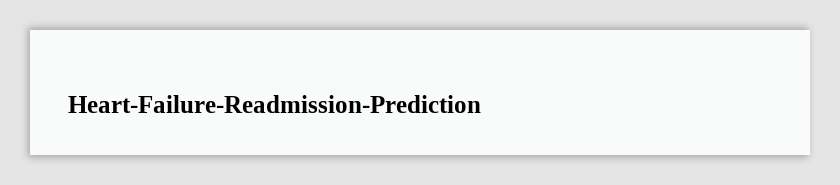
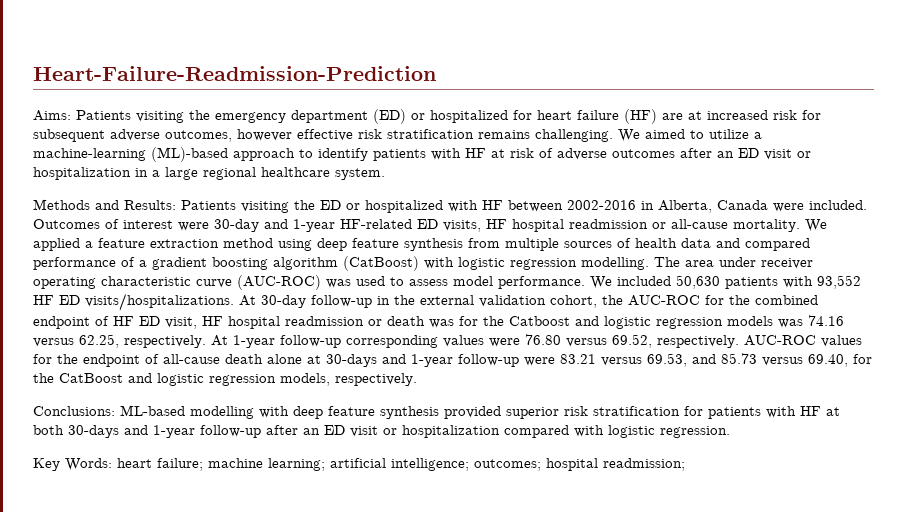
+ Aims: Patients visiting the emergency department (ED) or hospitalized for heart failure (HF) are at increased risk for subsequent adverse outcomes, however effective risk stratification remains challenging. We aimed to utilize a machine-learning (ML)-based approach to identify patients with HF at risk of adverse outcomes after an ED visit or hospitalization in a large regional healthcare system.
+ Methods and Results: Patients visiting the ED or hospitalized with HF between 2002-2016 in Alberta, Canada were included. Outcomes of interest were 30-day and 1-year HF-related ED visits, HF hospital readmission or all-cause mortality. We applied a feature extraction method using deep feature synthesis from multiple sources of health data and compared performance of a gradient boosting algorithm (CatBoost) with logistic regression modelling. The area under receiver operating characteristic curve (AUC-ROC) was used to assess model performance. We included 50,630 patients with 93,552 HF ED visits/hospitalizations. At 30-day follow-up in the external validation cohort, the AUC-ROC for the combined endpoint of HF ED visit, HF hospital readmission or death was for the Catboost and logistic regression models was 74.16 versus 62.25, respectively. At 1-year follow-up corresponding values were 76.80 versus 69.52, respectively. AUC-ROC values for the endpoint of all-cause death alone at 30-days and 1-year follow-up were 83.21 versus 69.53, and 85.73 versus 69.40, for the CatBoost and logistic regression models, respectively.
+ Conclusions: ML-based modelling with deep feature synthesis provided superior risk stratification for patients with HF at both 30-days and 1-year follow-up after an ED visit or hospitalization compared with logistic regression.
+ Key Words: heart failure; machine learning; artificial intelligence; outcomes; hospital readmission;

